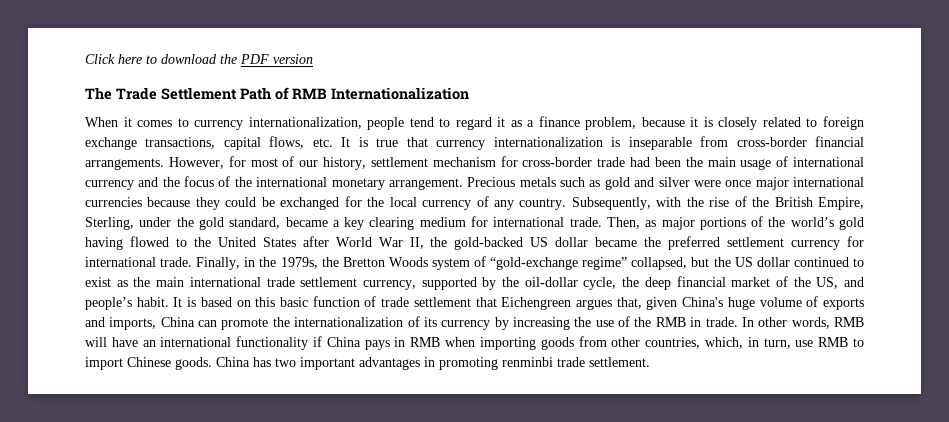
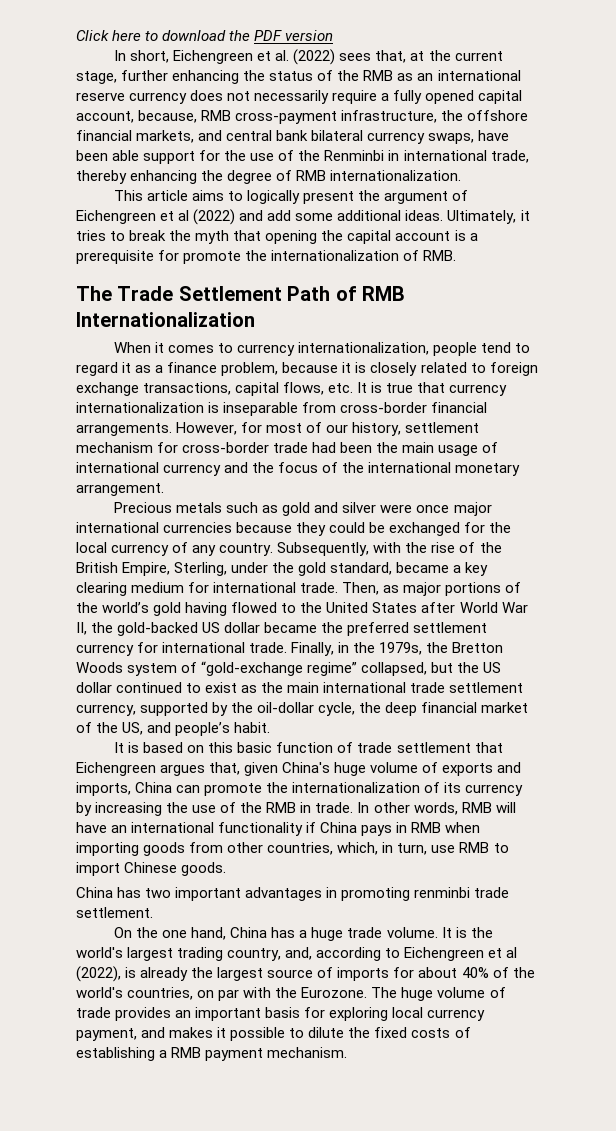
+ In short, Eichengreen et al. (2022) sees that, at the current stage, further enhancing the status of the RMB as an international reserve currency does not necessarily require a fully opened capital account, because, RMB cross-payment infrastructure, the offshore financial markets, and central bank bilateral currency swaps, have been able support for the use of the Renminbi in international trade, thereby enhancing the degree of RMB internationalization.
+ This article aims to logically present the argument of Eichengreen et al (2022) and add some additional ideas. Ultimately, it tries to break the myth that opening the capital account is a prerequisite for promote the internationalization of RMB.
- However, for most of our history, settlement mechanism for cross-border trade had been the main usage of international currency and the focus of the international monetary arrangement. Precious metals such as gold and silver were once major international currencies because they could be exchanged for the local currency of any country.
+ However, for most of our history, settlement mechanism for cross-border trade had been the main usage of international currency and the focus of the international monetary arrangement.
+ Precious metals such as gold and silver were once major international currencies because they could be exchanged for the local currency of any country.
- Finally, in the 1979s, the Bretton Woods system of “gold-exchange regime” collapsed, but the US dollar continued to exist as the main international trade settlement currency, supported by the oil-dollar cycle, the deep financial market of the US, and people’s habit. It is based on this basic function of trade settlement that Eichengreen argues that, given China's huge volume of exports and imports, China can promote the internationalization of its currency by increasing the use of the RMB in trade.
+ Finally, in the 1979s, the Bretton Woods system of “gold-exchange regime” collapsed, but the US dollar continued to exist as the main international trade settlement currency, supported by the oil-dollar cycle, the deep financial market of the US, and people’s habit.
+ It is based on this basic function of trade settlement that Eichengreen argues that, given China's huge volume of exports and imports, China can promote the internationalization of its currency by increasing the use of the RMB in trade.
- In other words, RMB will have an international functionality if China pays in RMB when importing goods from other countries, which, in turn, use RMB to import Chinese goods. China has two important advantages in promoting renminbi trade settlement.
+ In other words, RMB will have an international functionality if China pays in RMB when importing goods from other countries, which, in turn, use RMB to import Chinese goods.
+ China has two important advantages in promoting renminbi trade settlement.
+ On the one hand, China has a huge trade volume. It is the world's largest trading country, and, according to Eichengreen et al (2022), is already the largest source of imports for about 40% of the world's countries, on par with the Eurozone. The huge volume of trade provides an important basis for exploring local currency payment, and makes it possible to dilute the fixed costs of establishing a RMB payment mechanism.

